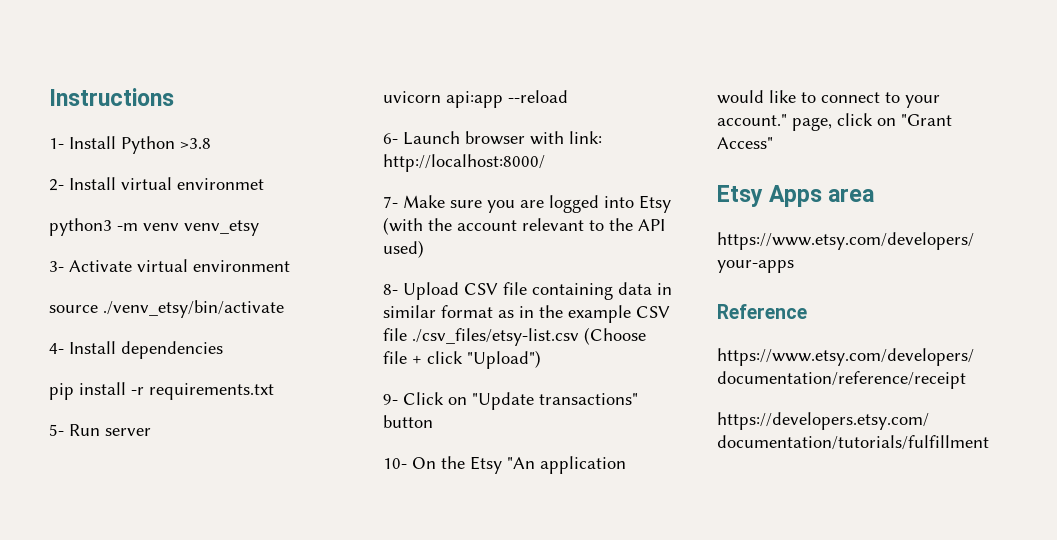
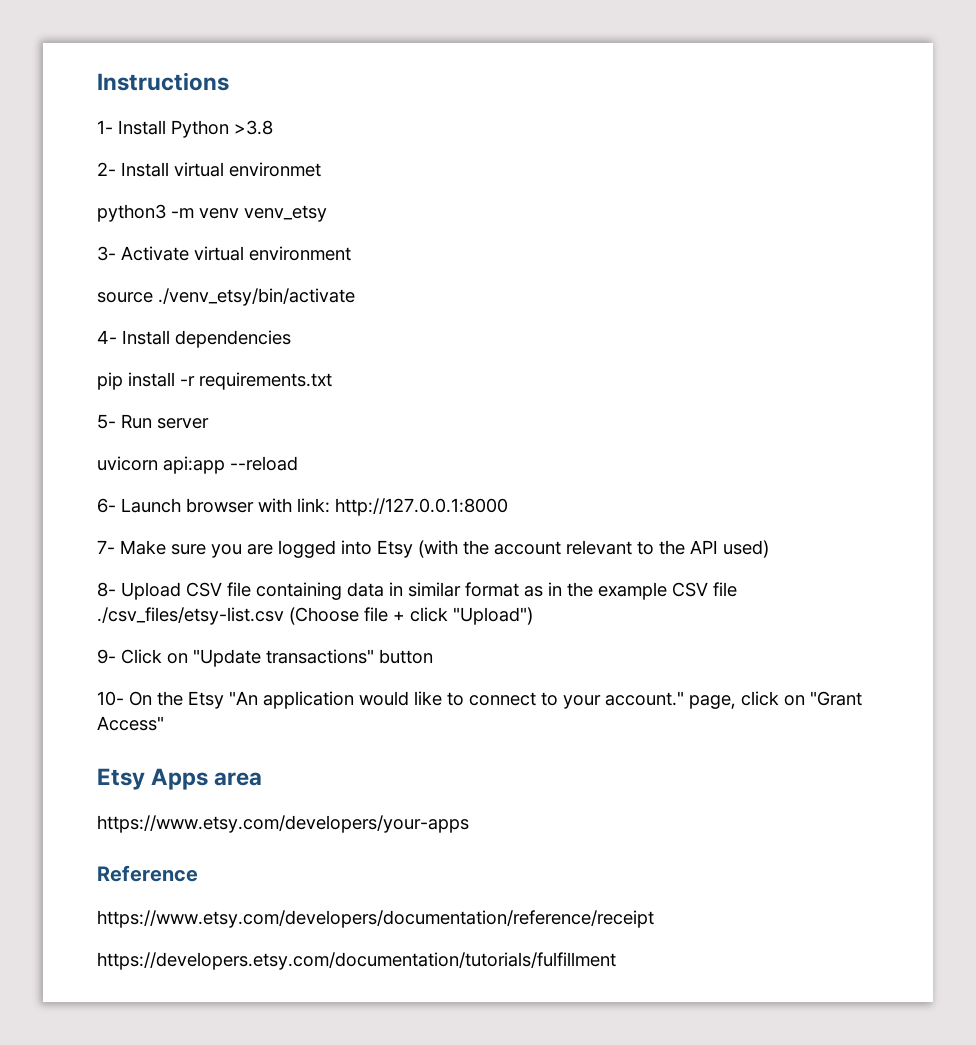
- 6- Launch browser with link: http://localhost:8000/
+ 6- Launch browser with link: http://127.0.0.1:8000

